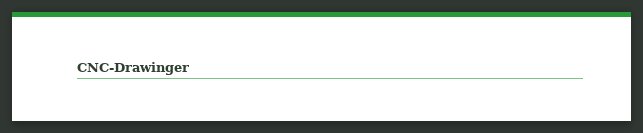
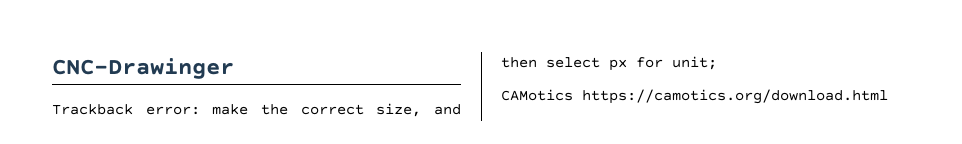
+ Trackback error: make the correct size, and then select px for unit;
+ CAMotics https://camotics.org/download.html

